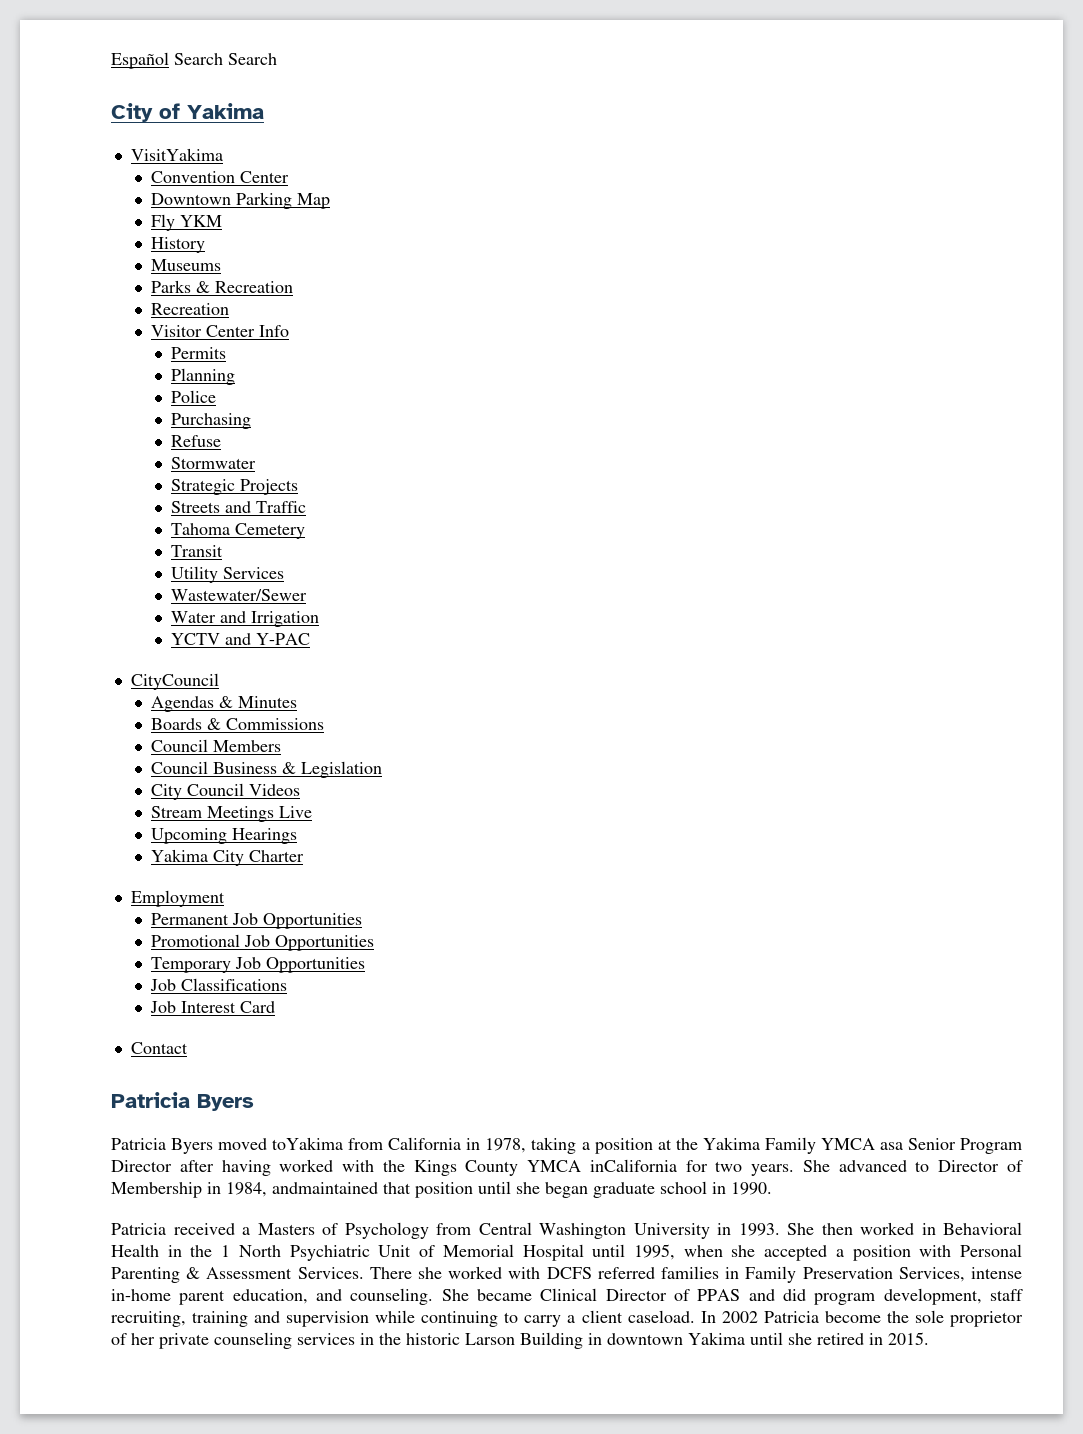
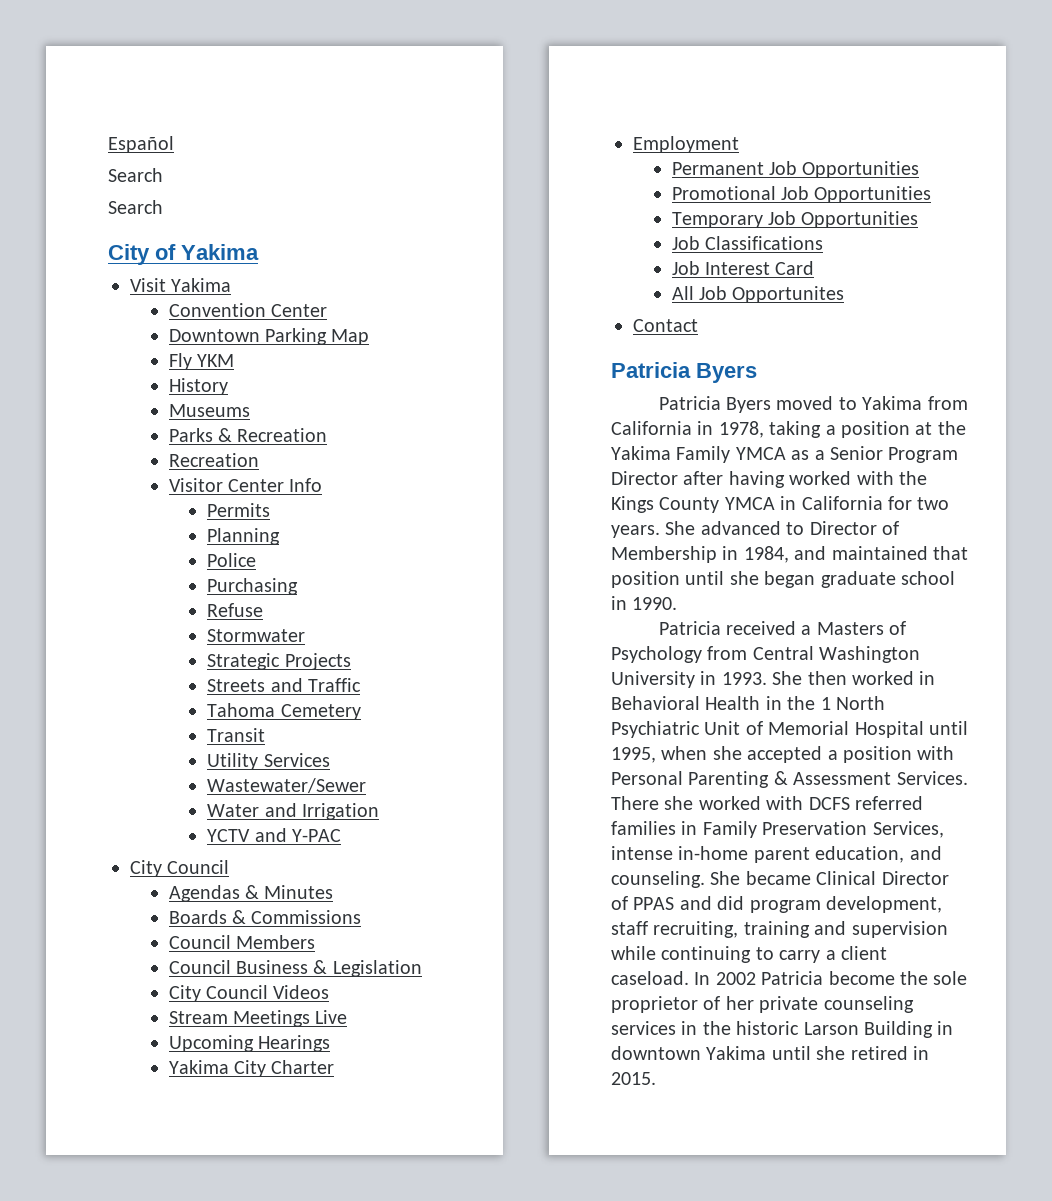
- Español Search Search
+ Español
+ Search
+ Search
- VisitYakima
+ Visit Yakima
  YCTV and Y-PAC
- CityCouncil
+ City Council
+ All Job Opportunites
- Patricia Byers moved toYakima from California in 1978, taking a position at the Yakima Family YMCA asa Senior Program Director after having worked with the Kings County YMCA inCalifornia for two years.
+ Patricia Byers moved to Yakima from California in 1978, taking a position at the Yakima Family YMCA as a Senior Program Director after having worked with the Kings County YMCA in California for two years.
- She advanced to Director of Membership in 1984, andmaintained that position until she began graduate school in 1990.
+ She advanced to Director of Membership in 1984, and maintained that position until she began graduate school in 1990.

